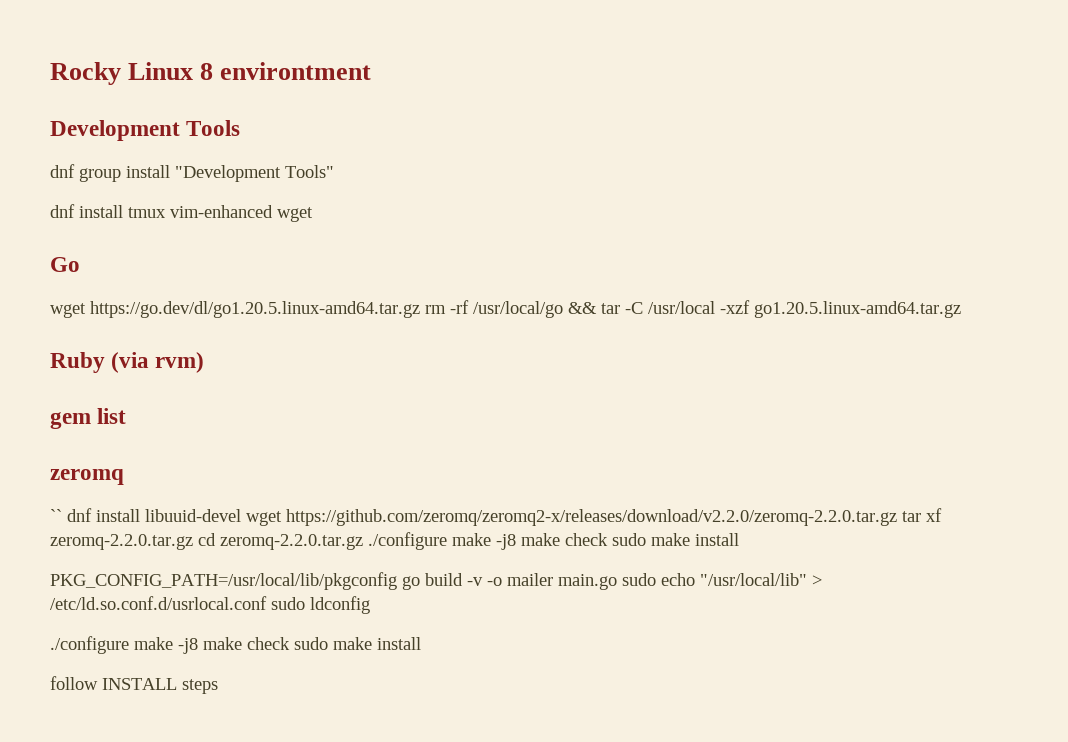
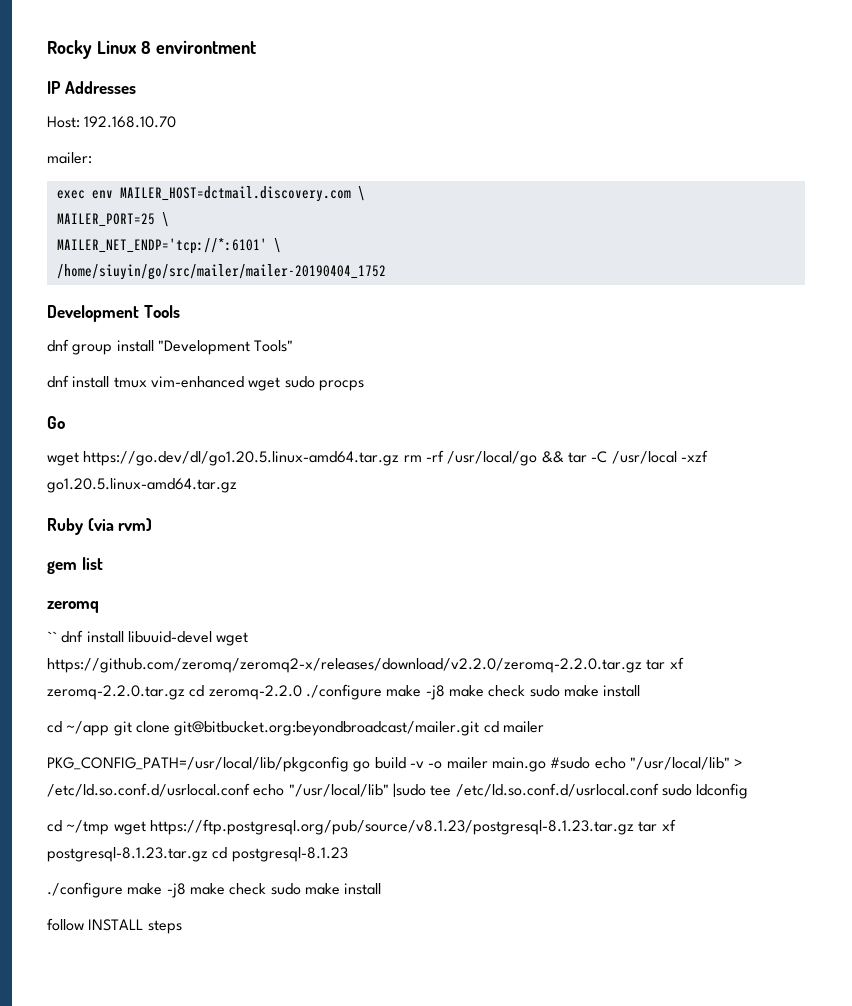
+ IP Addresses
+ Host: 192.168.10.70
+ mailer:
+ exec env MAILER_HOST=dctmail.discovery.com \
+ MAILER_PORT=25 \
+ MAILER_NET_ENDP='tcp://*:6101' \
+ /home/siuyin/go/src/mailer/mailer-20190404_1752
- dnf install tmux vim-enhanced wget
+ dnf install tmux vim-enhanced wget sudo procps
- `` dnf install libuuid-devel wget https://github.com/zeromq/zeromq2-x/releases/download/v2.2.0/zeromq-2.2.0.tar.gz tar xf zeromq-2.2.0.tar.gz cd zeromq-2.2.0.tar.gz ./configure make -j8 make check sudo make install
+ `` dnf install libuuid-devel wget https://github.com/zeromq/zeromq2-x/releases/download/v2.2.0/zeromq-2.2.0.tar.gz tar xf zeromq-2.2.0.tar.gz cd zeromq-2.2.0 ./configure make -j8 make check sudo make install
+ cd ~/app git clone git@bitbucket.org:beyondbroadcast/mailer.git cd mailer
- PKG_CONFIG_PATH=/usr/local/lib/pkgconfig go build -v -o mailer main.go sudo echo "/usr/local/lib" > /etc/ld.so.conf.d/usrlocal.conf sudo ldconfig
+ PKG_CONFIG_PATH=/usr/local/lib/pkgconfig go build -v -o mailer main.go #sudo echo "/usr/local/lib" > /etc/ld.so.conf.d/usrlocal.conf echo "/usr/local/lib" |sudo tee /etc/ld.so.conf.d/usrlocal.conf sudo ldconfig
+ cd ~/tmp wget https://ftp.postgresql.org/pub/source/v8.1.23/postgresql-8.1.23.tar.gz tar xf postgresql-8.1.23.tar.gz cd postgresql-8.1.23

